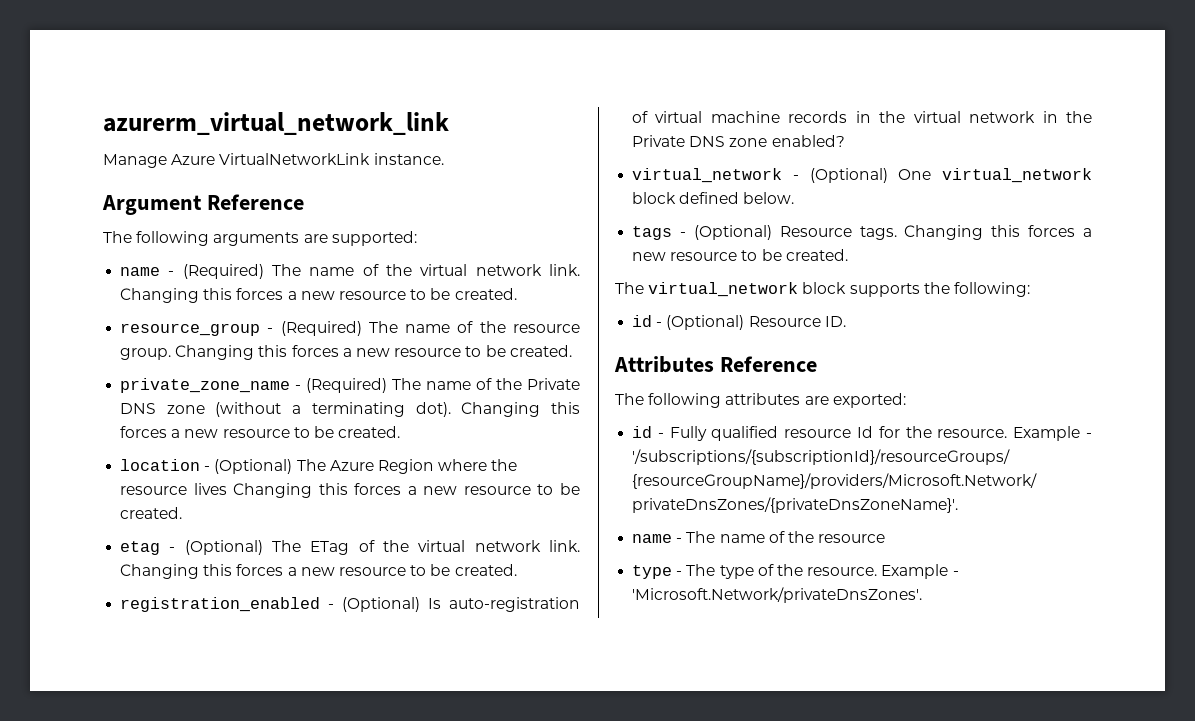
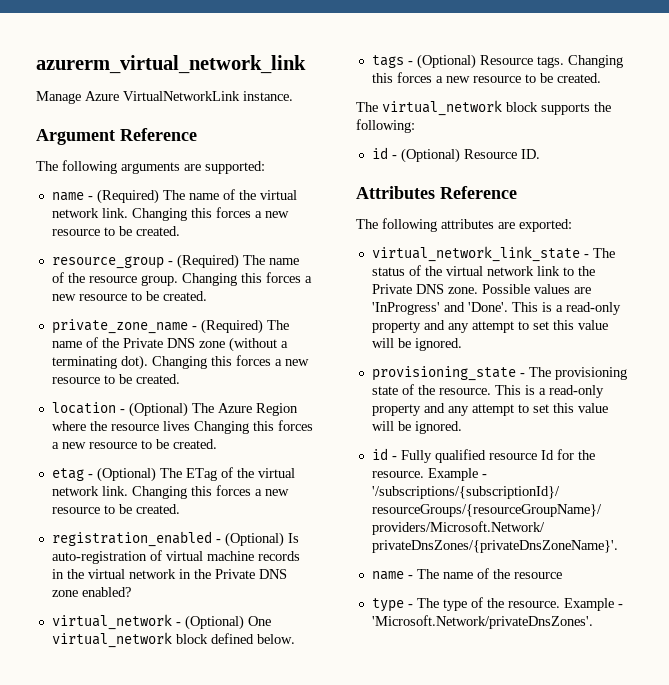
+ virtual_network_link_state - The status of the virtual network link to the Private DNS zone. Possible values are 'InProgress' and 'Done'. This is a read-only property and any attempt to set this value will be ignored.
+ provisioning_state - The provisioning state of the resource. This is a read-only property and any attempt to set this value will be ignored.

